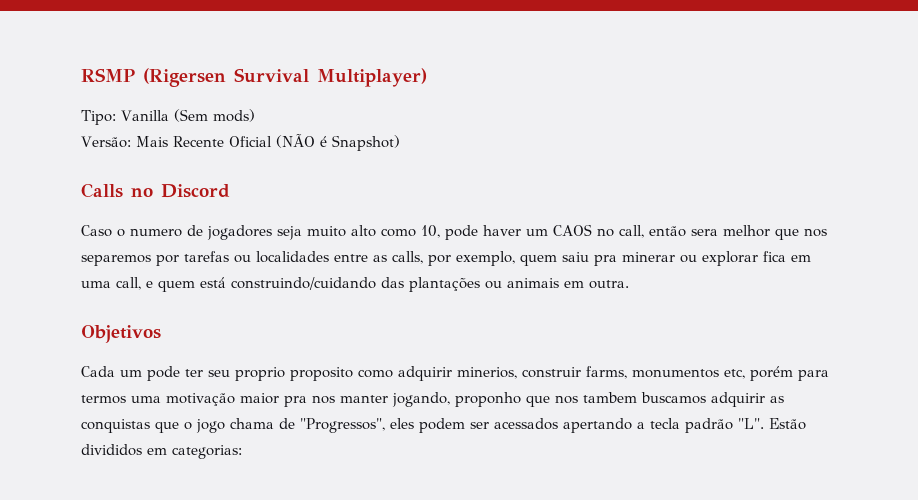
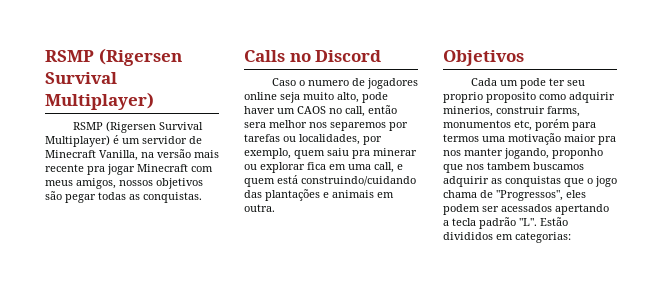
- Tipo: Vanilla (Sem mods)
- Versão: Mais Recente Oficial (NÃO é Snapshot)
+ RSMP (Rigersen Survival Multiplayer) é um servidor de Minecraft Vanilla, na versão mais recente pra jogar Minecraft com meus amigos, nossos objetivos são pegar todas as conquistas.
- Caso o numero de jogadores seja muito alto como 10, pode haver um CAOS no call, então sera melhor que nos separemos por tarefas ou localidades entre as calls, por exemplo, quem saiu pra minerar ou explorar fica em uma call, e quem está construindo/cuidando das plantações ou animais em outra.
+ Caso o numero de jogadores online seja muito alto, pode haver um CAOS no call, então sera melhor nos separemos por tarefas ou localidades, por exemplo, quem saiu pra minerar ou explorar fica em uma call, e quem está construindo/cuidando das plantações e animais em outra.

